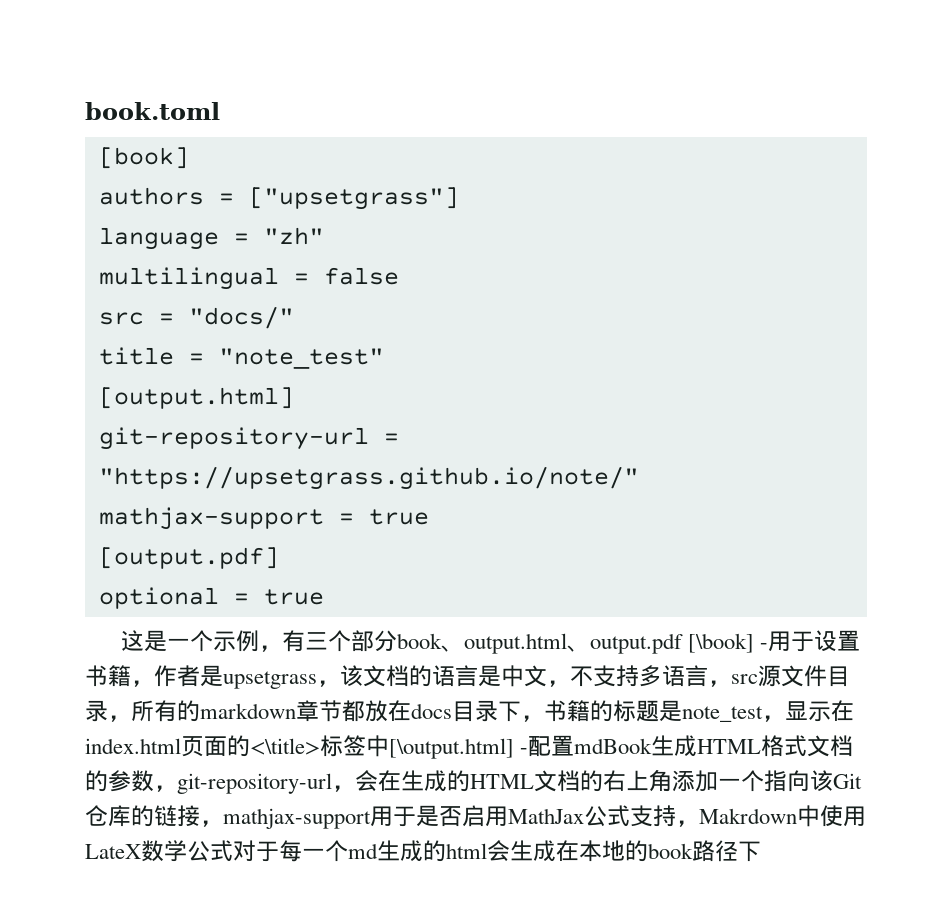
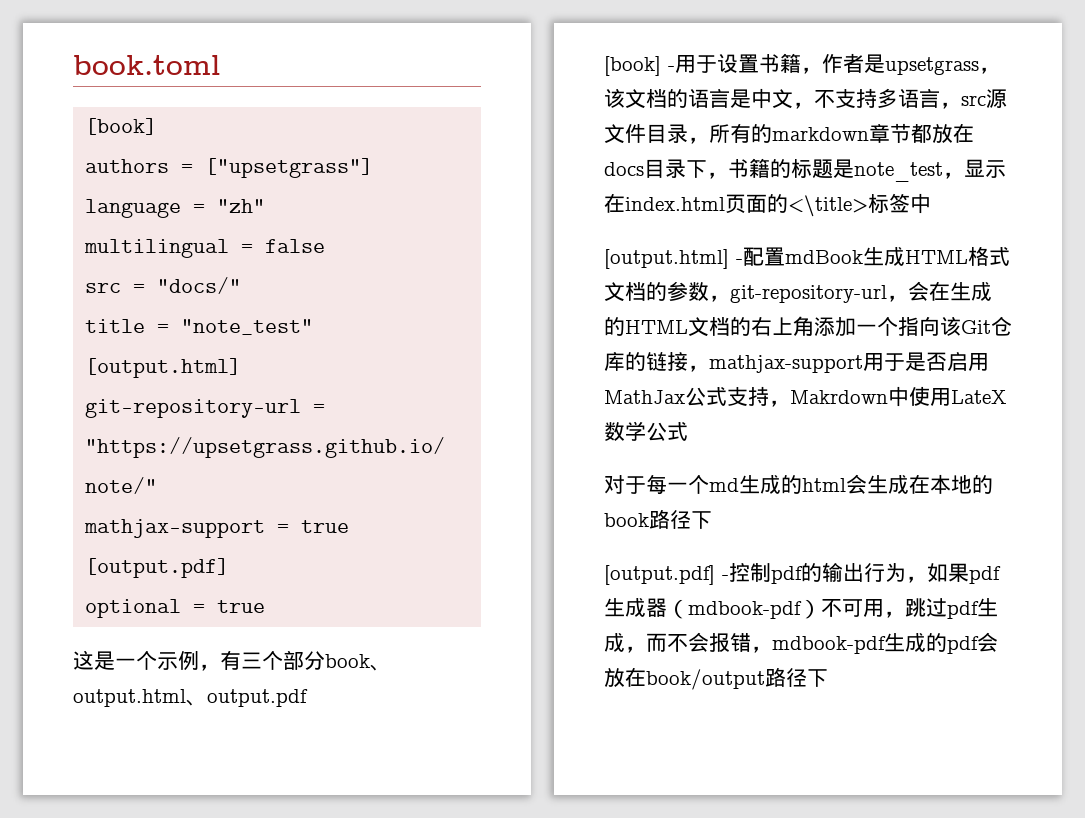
- 这是一个示例，有三个部分book、output.html、output.pdf [\book] -用于设置书籍，作者是upsetgrass，该文档的语言是中文，不支持多语言，src源文件目录，所有的markdown章节都放在docs目录下，书籍的标题是note_test，显示在index.html页面的<\title>标签中[\output.html] -配置mdBook生成HTML格式文档的参数，git-repository-url，会在生成的HTML文档的右上角添加一个指向该Git仓库的链接，mathjax-support用于是否启用MathJax公式支持，Makrdown中使用LateX数学公式对于每一个md生成的html会生成在本地的book路径下
+ 这是一个示例，有三个部分book、output.html、output.pdf
+ [book] -用于设置书籍，作者是upsetgrass，该文档的语言是中文，不支持多语言，src源文件目录，所有的markdown章节都放在docs目录下，书籍的标题是note_test，显示在index.html页面的<\title>标签中
+ [output.html] -配置mdBook生成HTML格式文档的参数，git-repository-url，会在生成的HTML文档的右上角添加一个指向该Git仓库的链接，mathjax-support用于是否启用MathJax公式支持，Makrdown中使用LateX数学公式
+ 对于每一个md生成的html会生成在本地的book路径下
+ [output.pdf] -控制pdf的输出行为，如果pdf生成器（mdbook-pdf）不可用，跳过pdf生成，而不会报错，mdbook-pdf生成的pdf会放在book/output路径下

